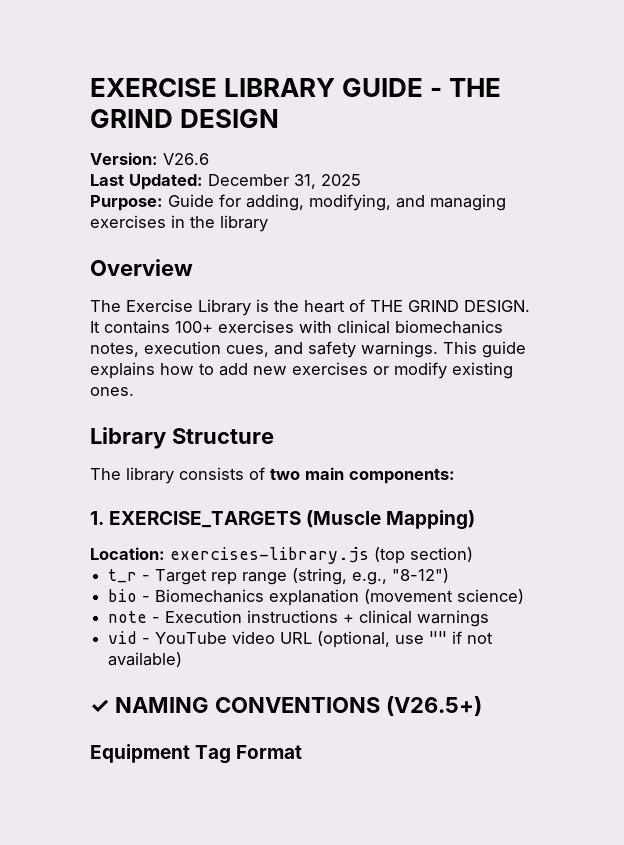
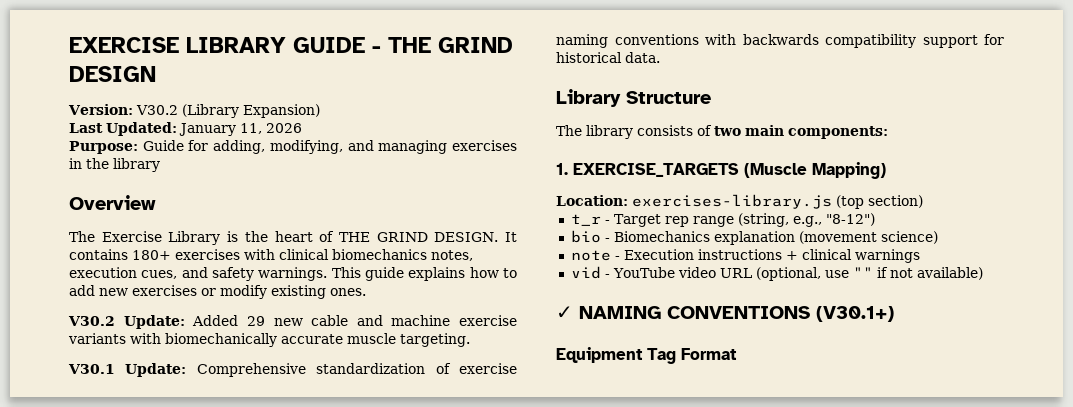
- Version: V26.6
+ Version: V30.2 (Library Expansion)
- Last Updated: December 31, 2025
+ Last Updated: January 11, 2026
- It contains 100+ exercises with clinical biomechanics notes, execution cues, and safety warnings.
+ It contains 180+ exercises with clinical biomechanics notes, execution cues, and safety warnings.
+ V30.2 Update: Added 29 new cable and machine exercise variants with biomechanically accurate muscle targeting.
+ V30.1 Update: Comprehensive standardization of exercise naming conventions with backwards compatibility support for historical data.
- ✓ NAMING CONVENTIONS (V26.5+)
+ ✓ NAMING CONVENTIONS (V30.1+)

